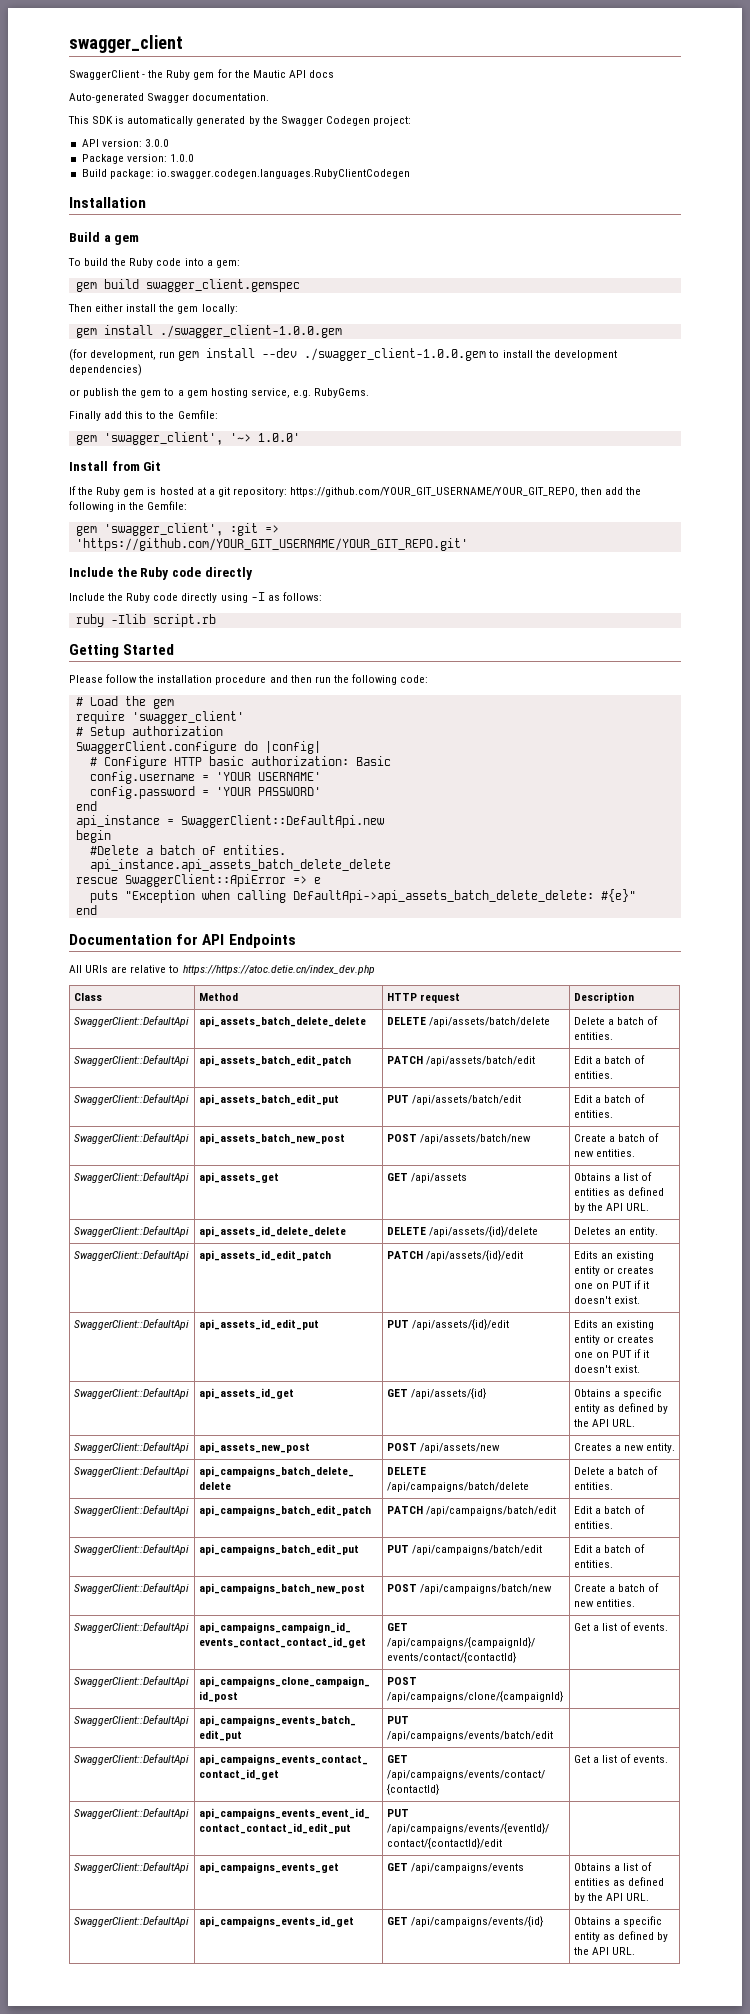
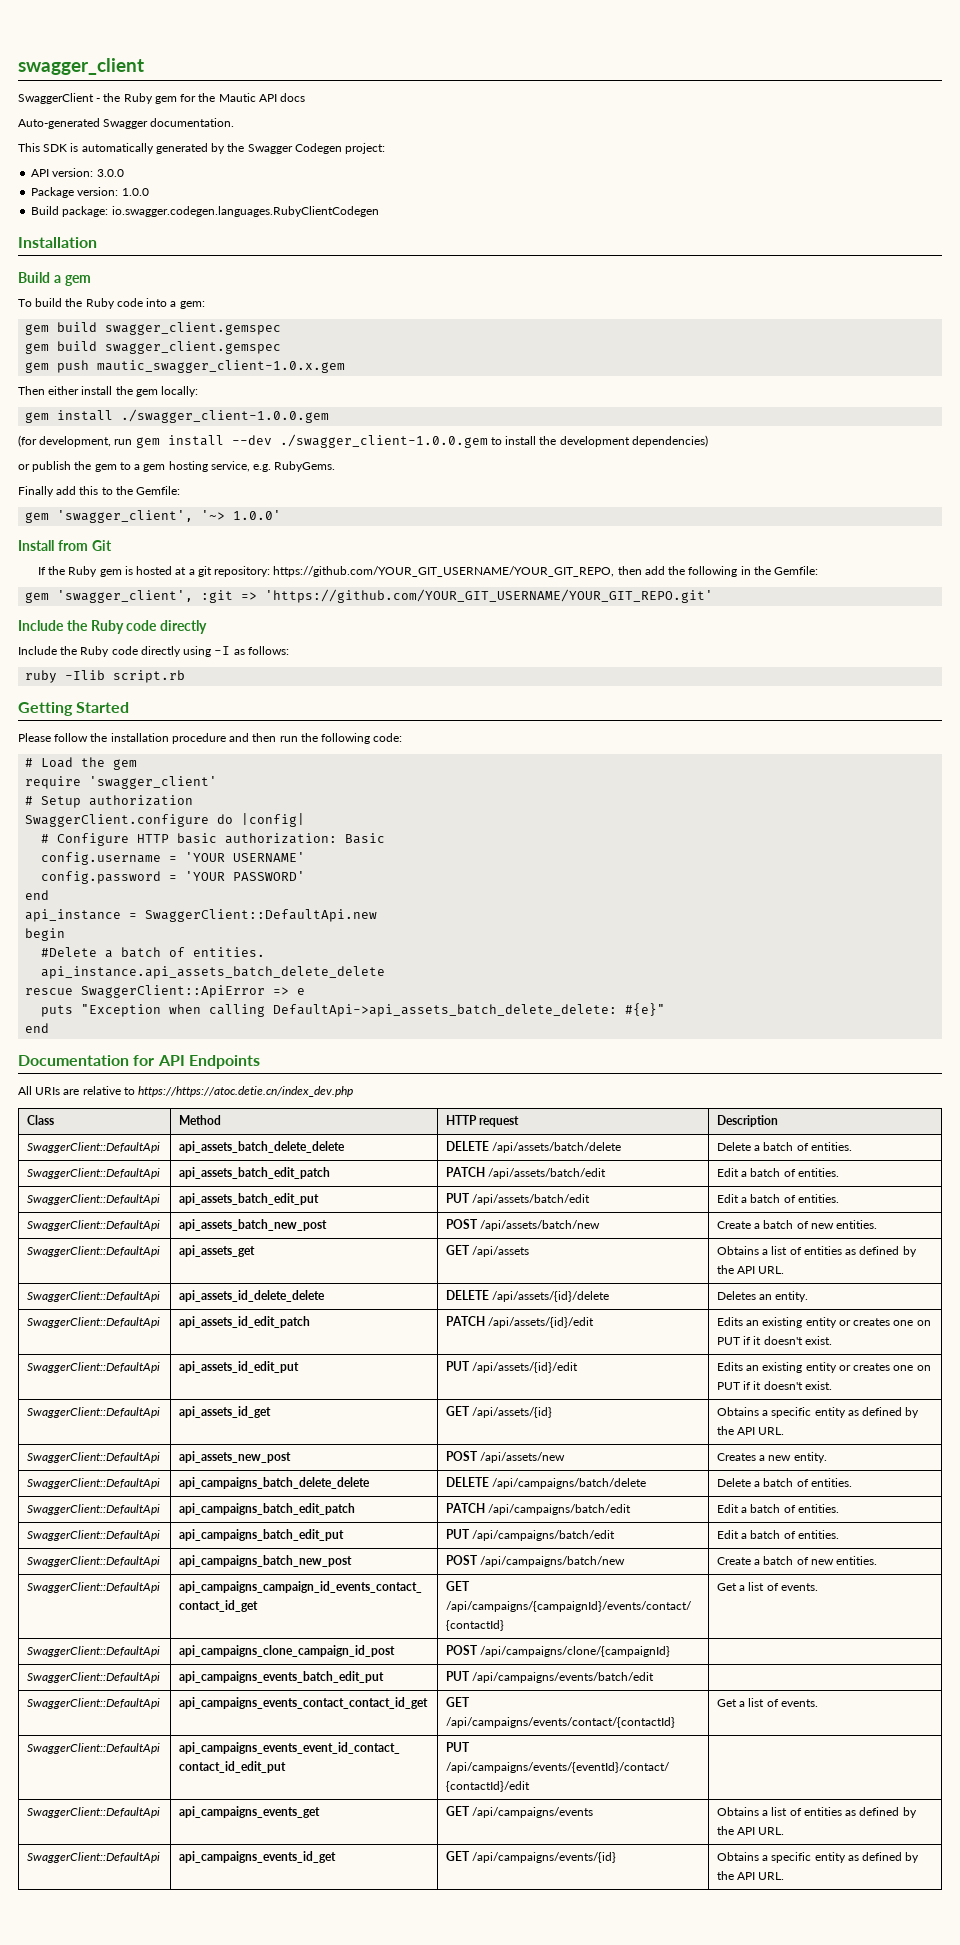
  To build the Ruby code into a gem:
  gem build swagger_client.gemspec
+ gem build swagger_client.gemspec
+ gem push mautic_swagger_client-1.0.x.gem

